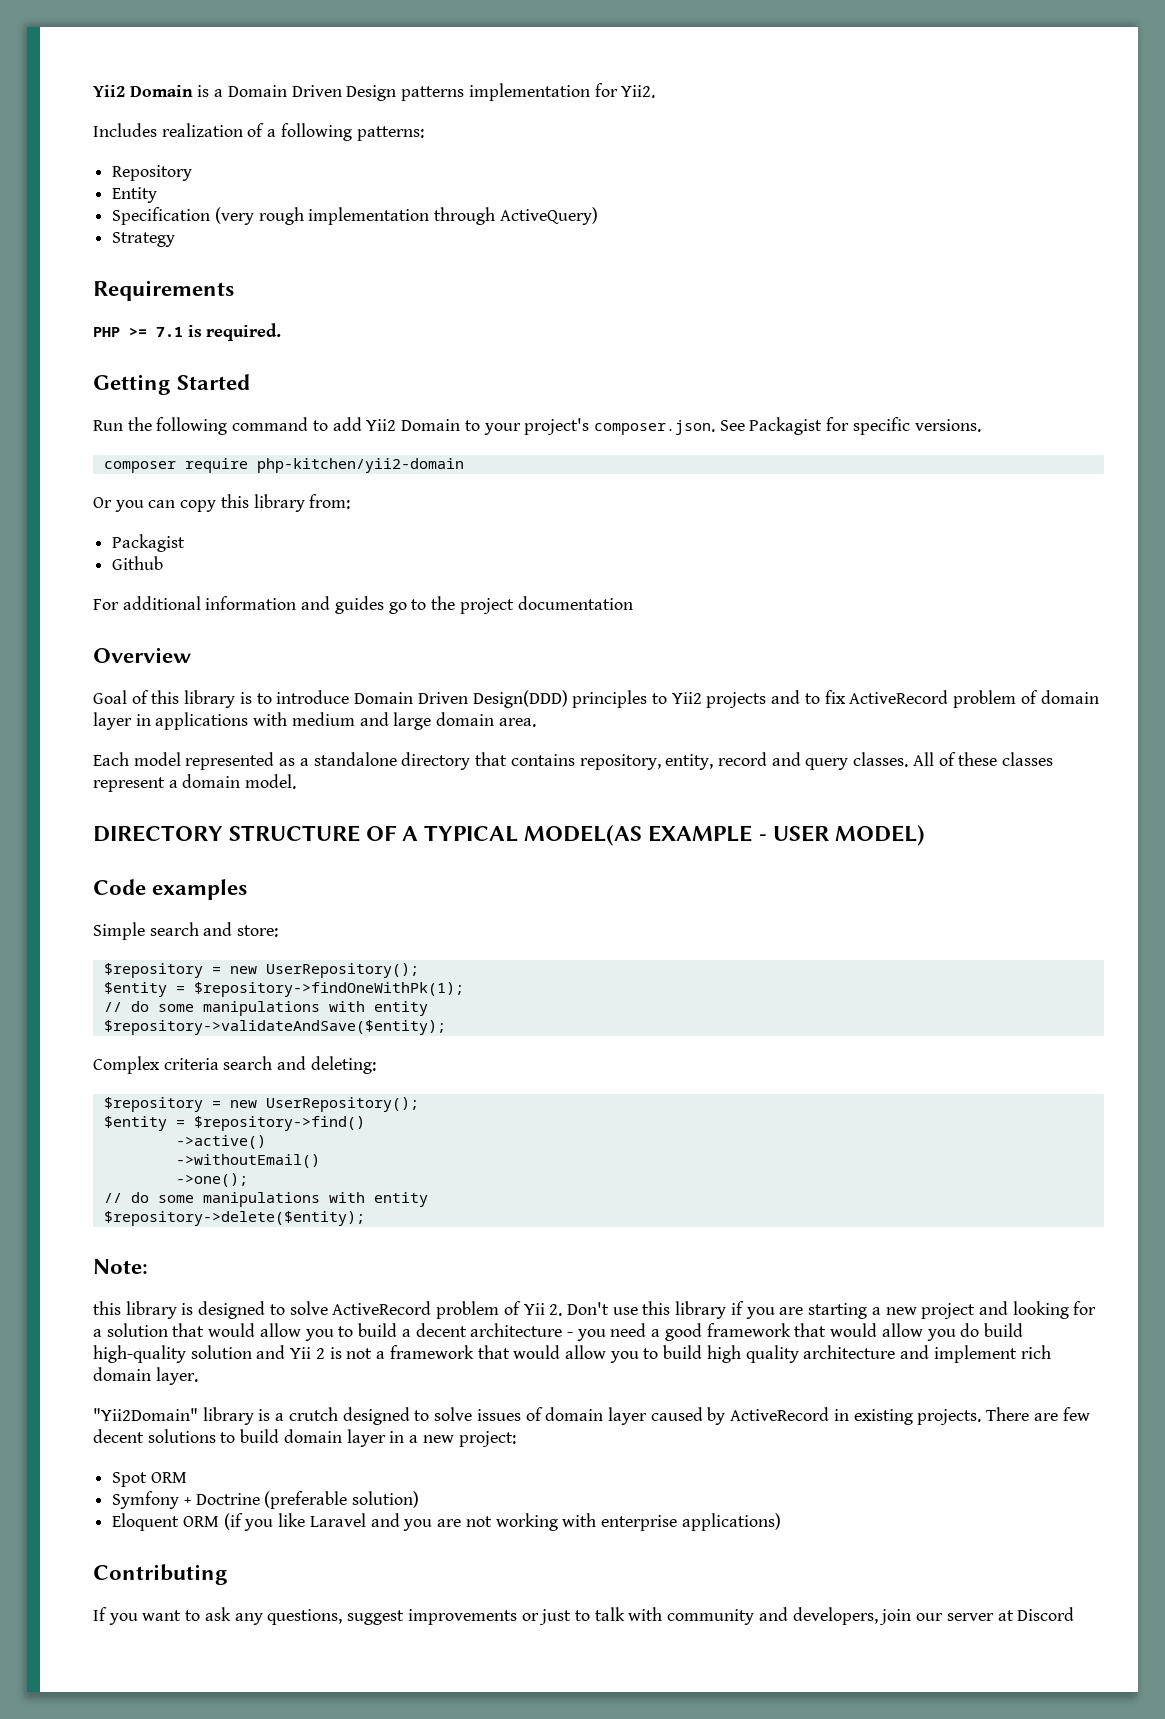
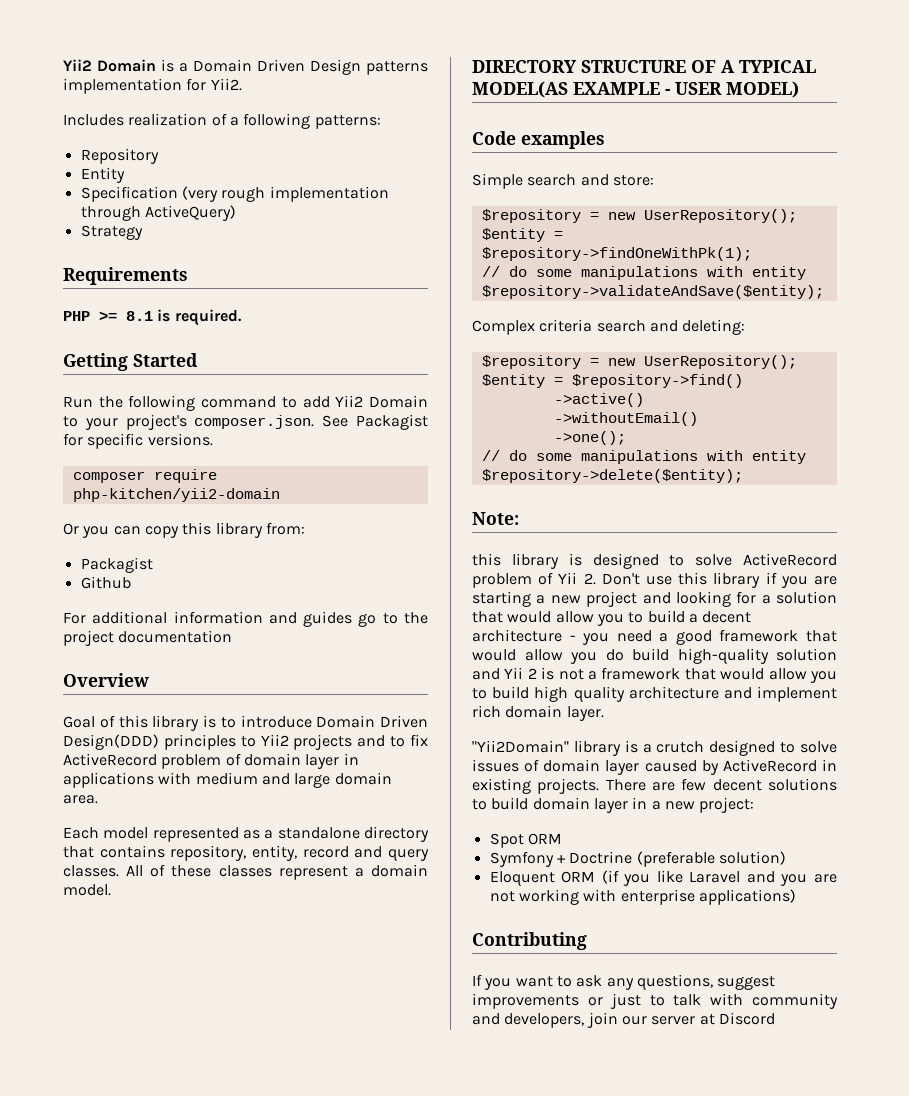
- PHP >= 7.1 is required.
+ PHP >= 8.1 is required.

